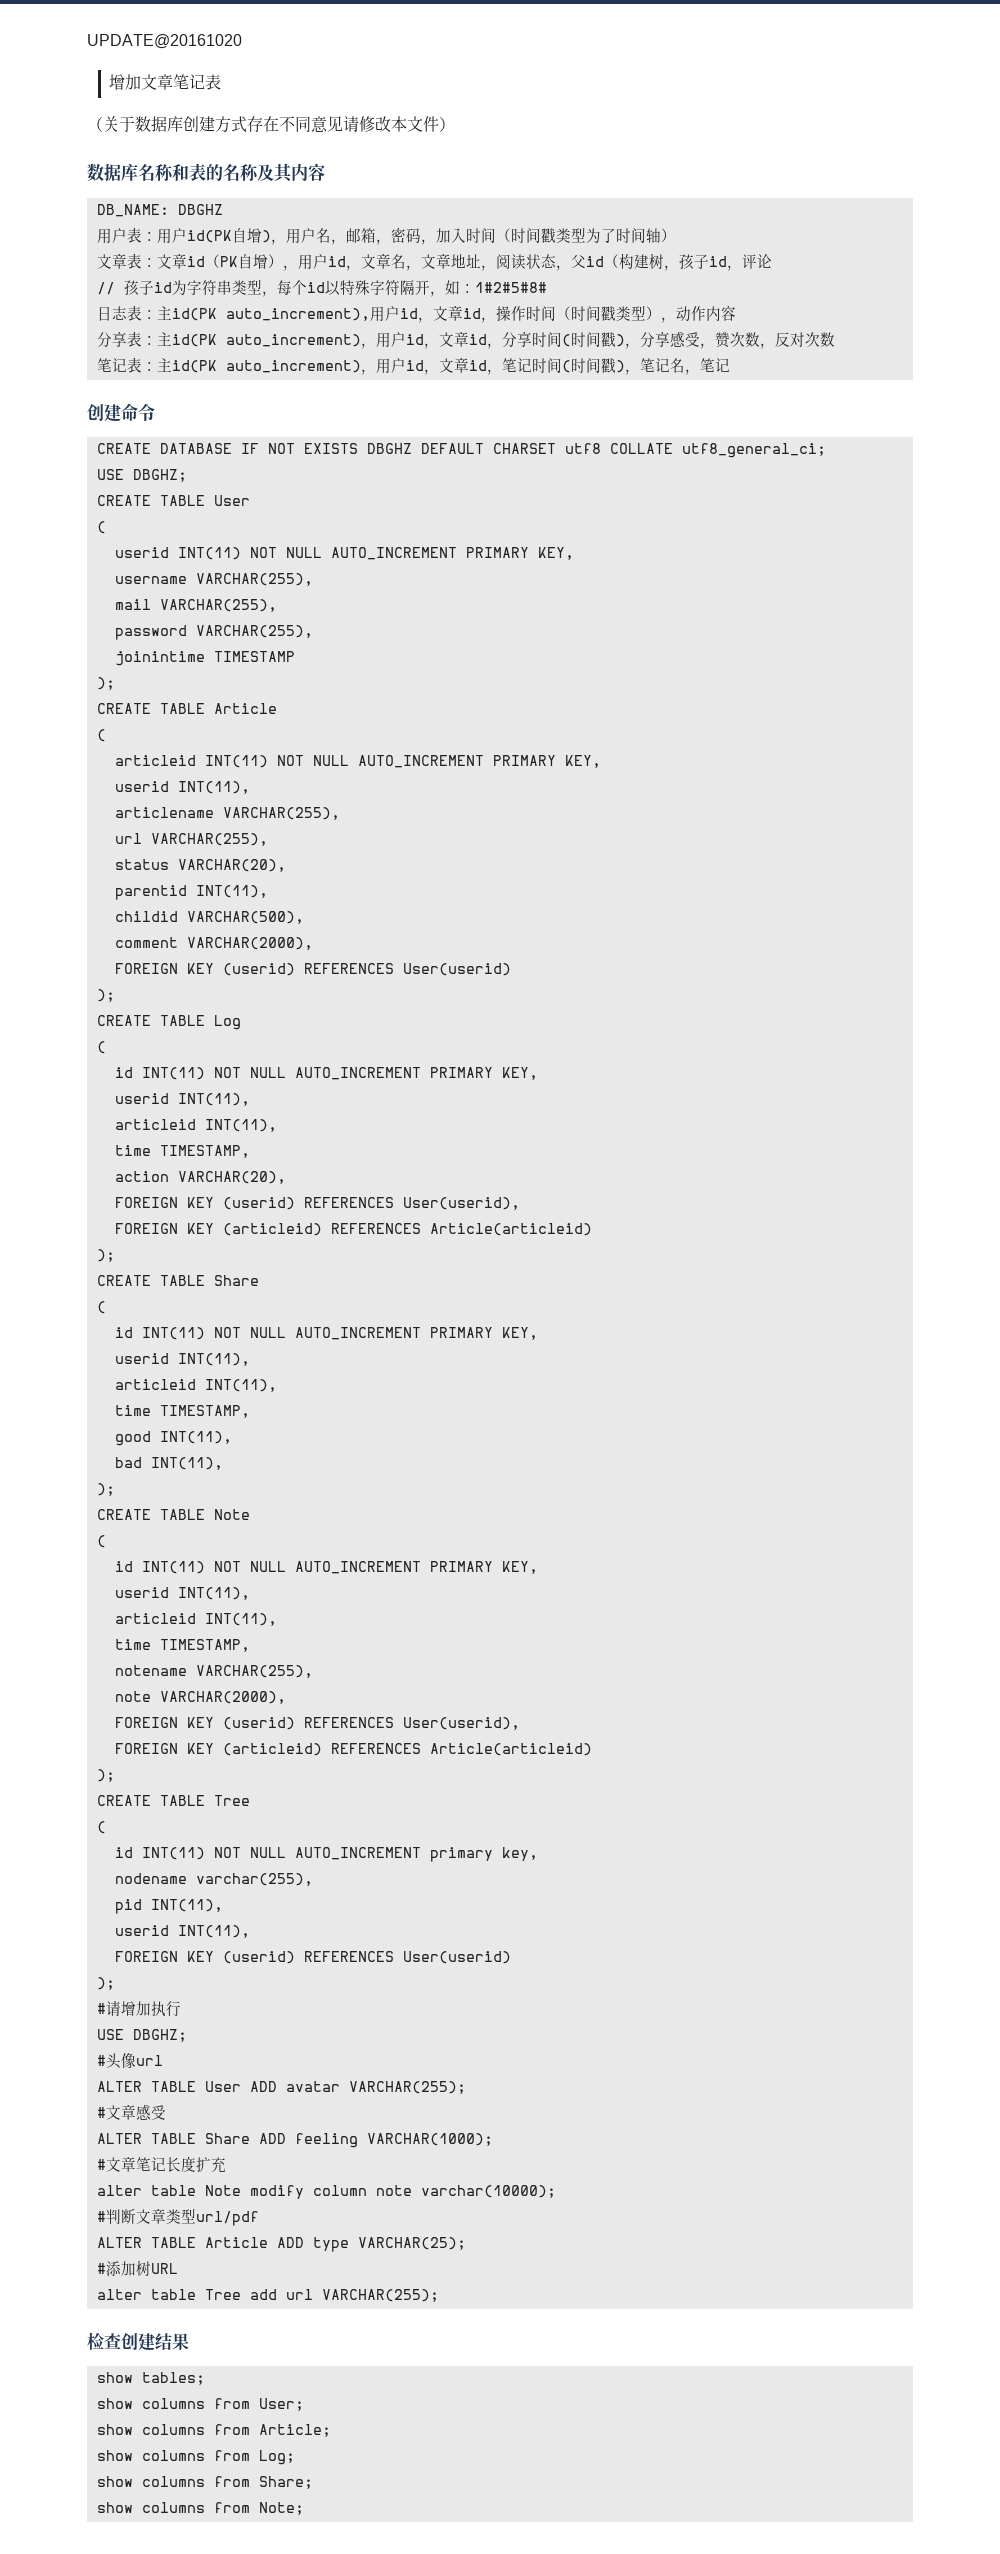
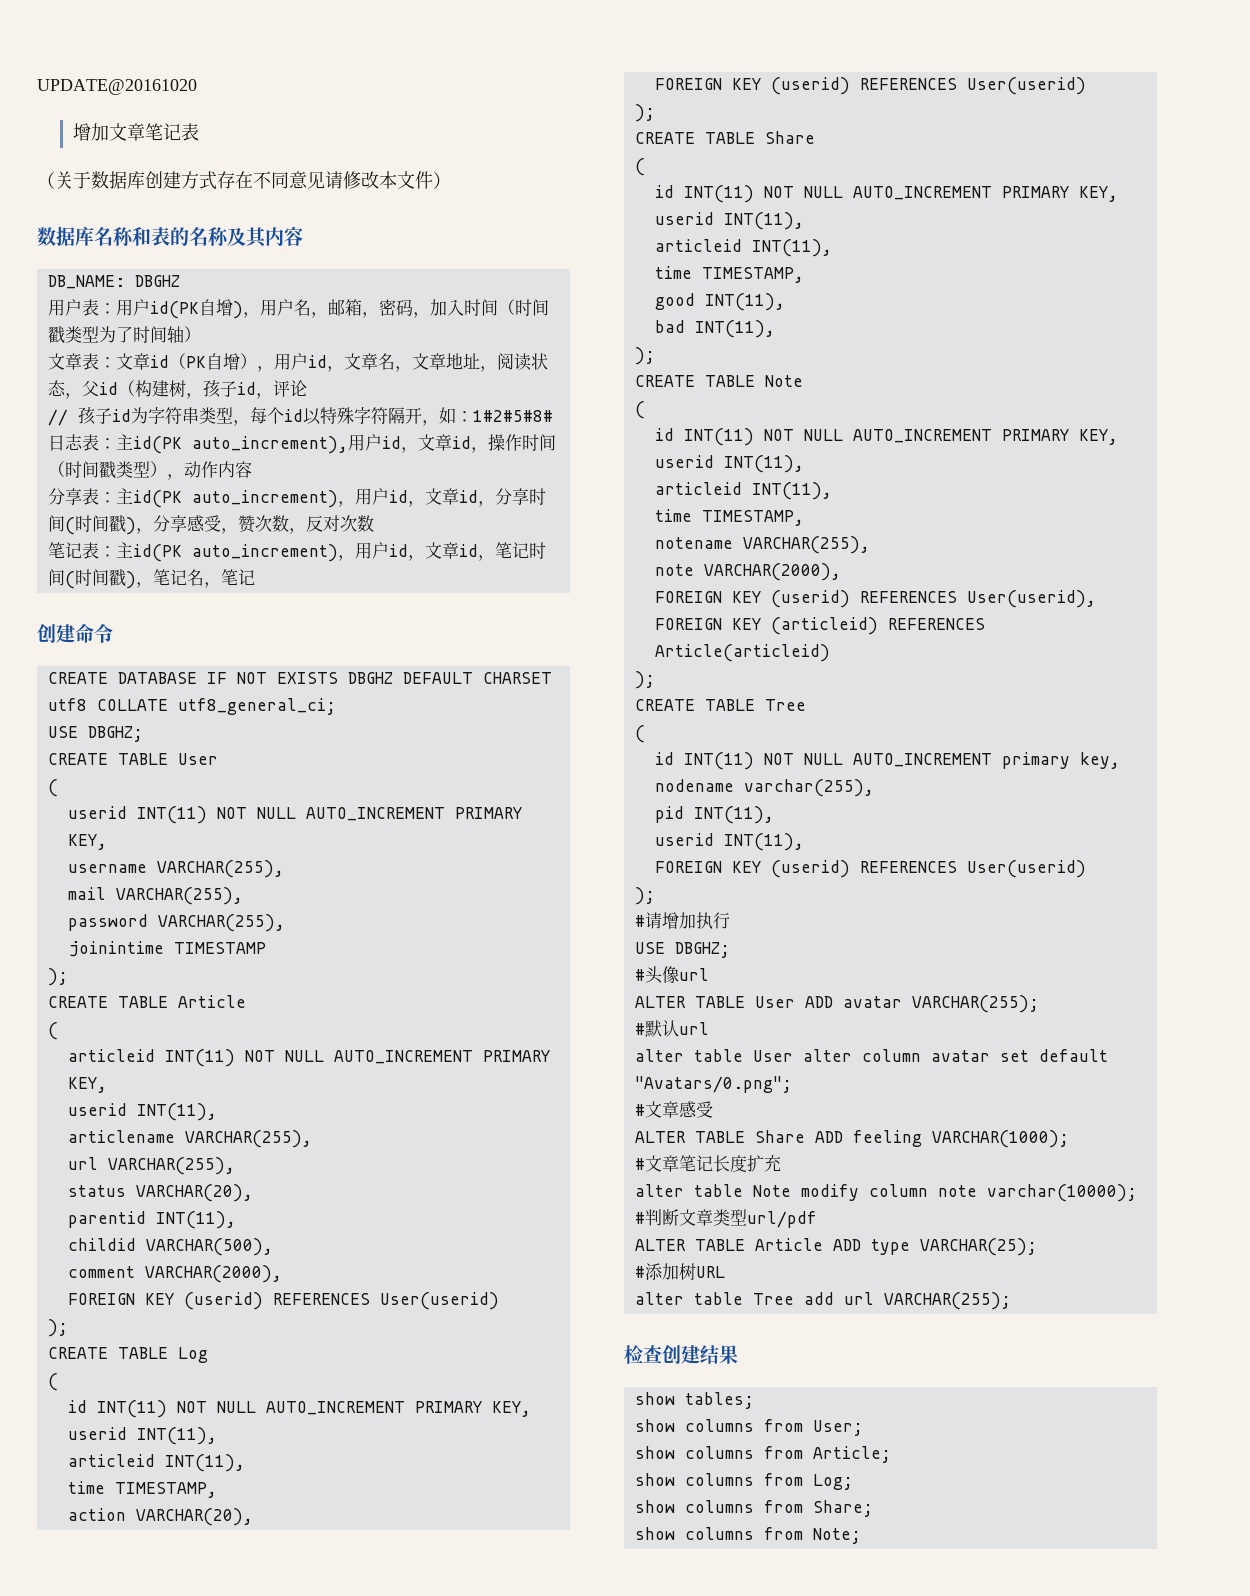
  action VARCHAR(20),
- FOREIGN KEY (userid) REFERENCES User(userid),
- FOREIGN KEY (articleid) REFERENCES Article(articleid)
+ FOREIGN KEY (userid) REFERENCES User(userid)
+ #默认url
+ alter table User alter column avatar set default "Avatars/0.png";

